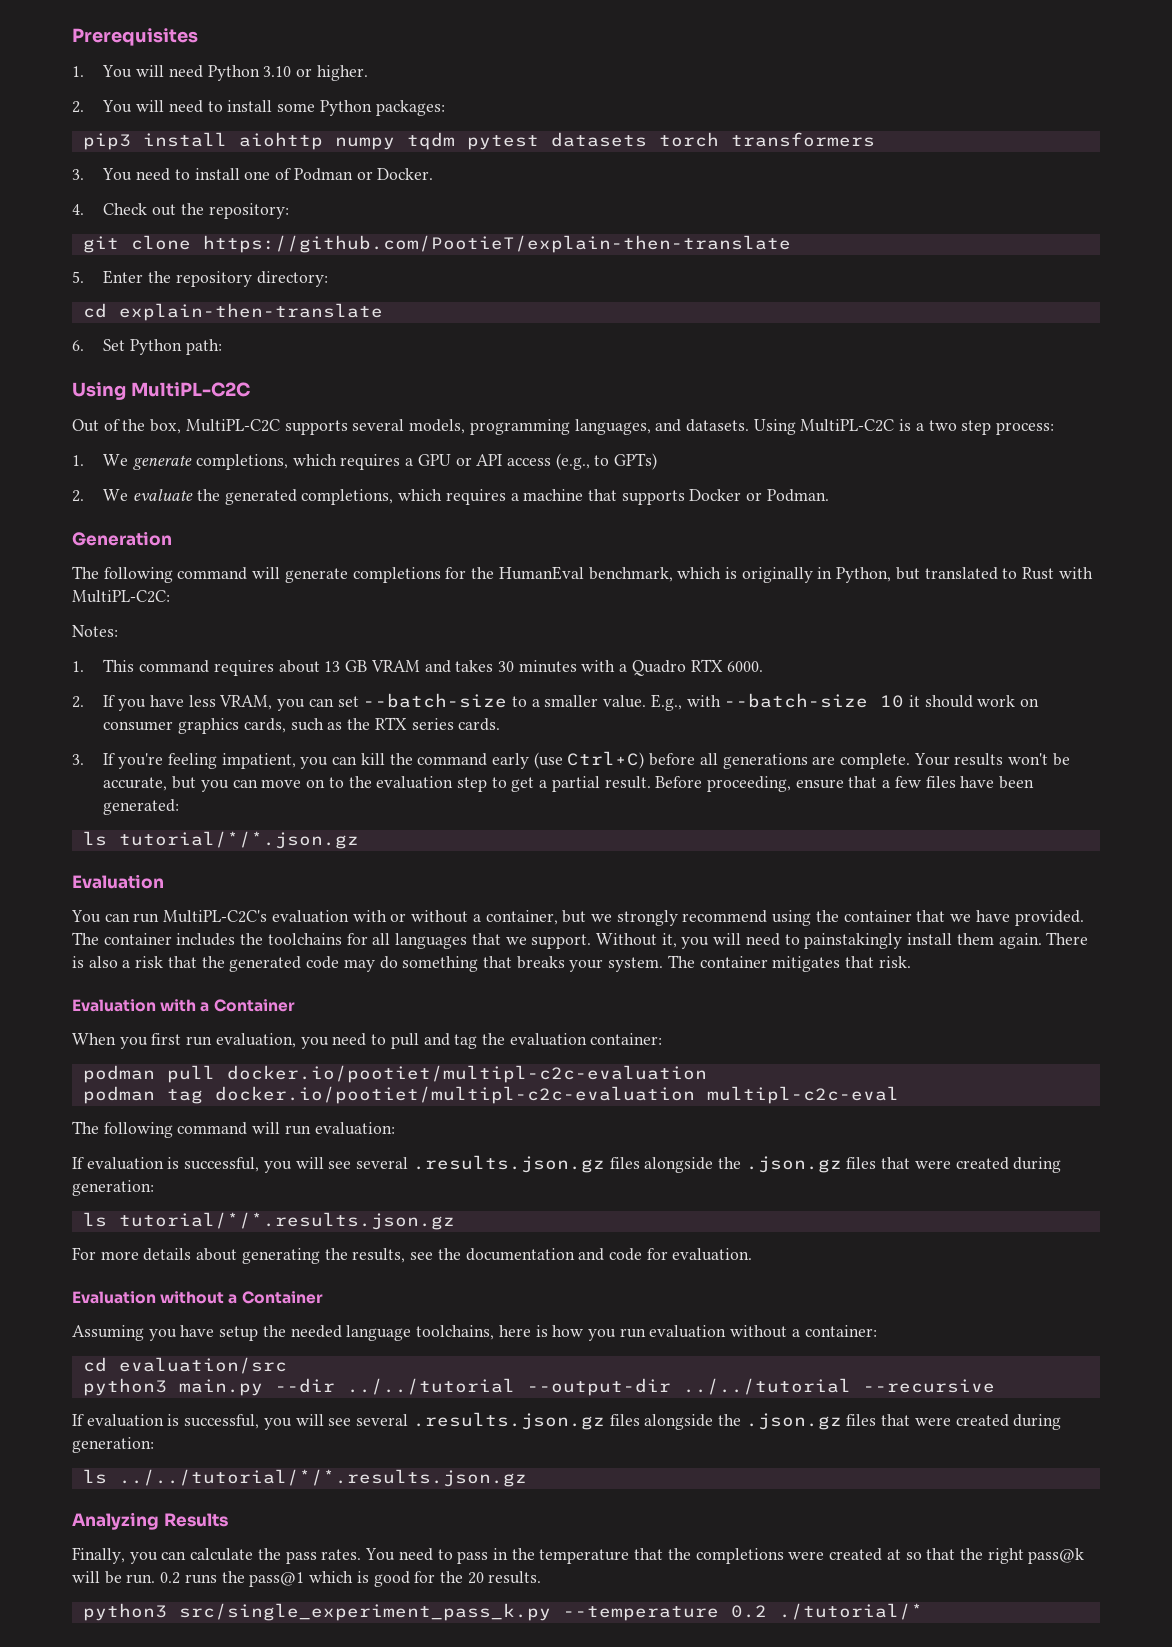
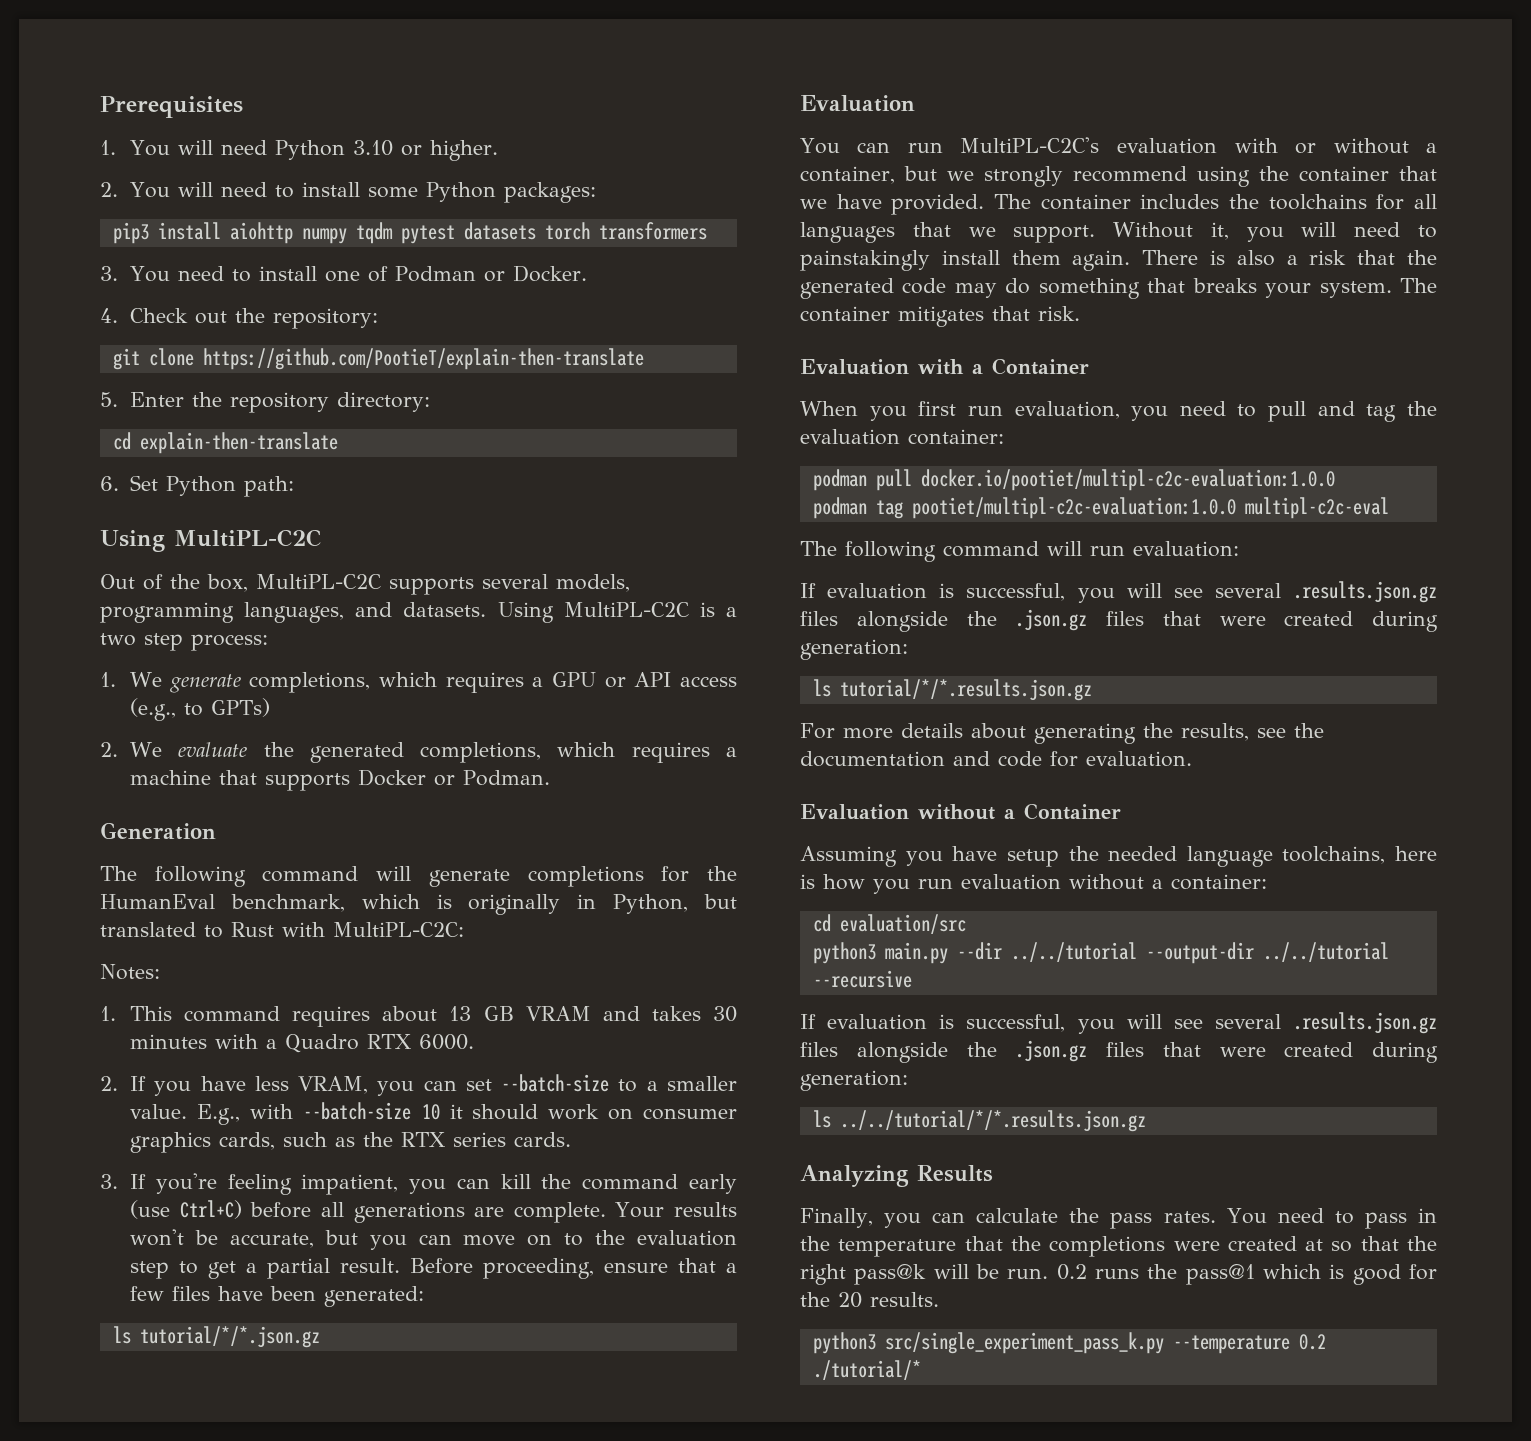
- podman pull docker.io/pootiet/multipl-c2c-evaluation
+ podman pull docker.io/pootiet/multipl-c2c-evaluation:1.0.0
- podman tag docker.io/pootiet/multipl-c2c-evaluation multipl-c2c-eval
+ podman tag pootiet/multipl-c2c-evaluation:1.0.0 multipl-c2c-eval

